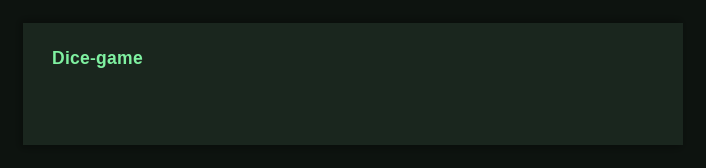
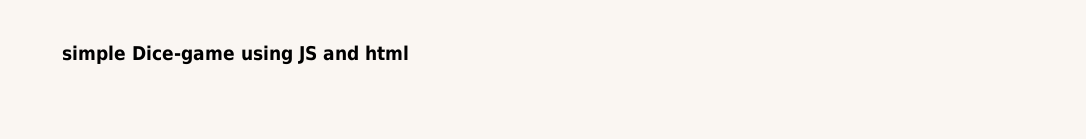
- Dice-game
+ simple Dice-game using JS and html

